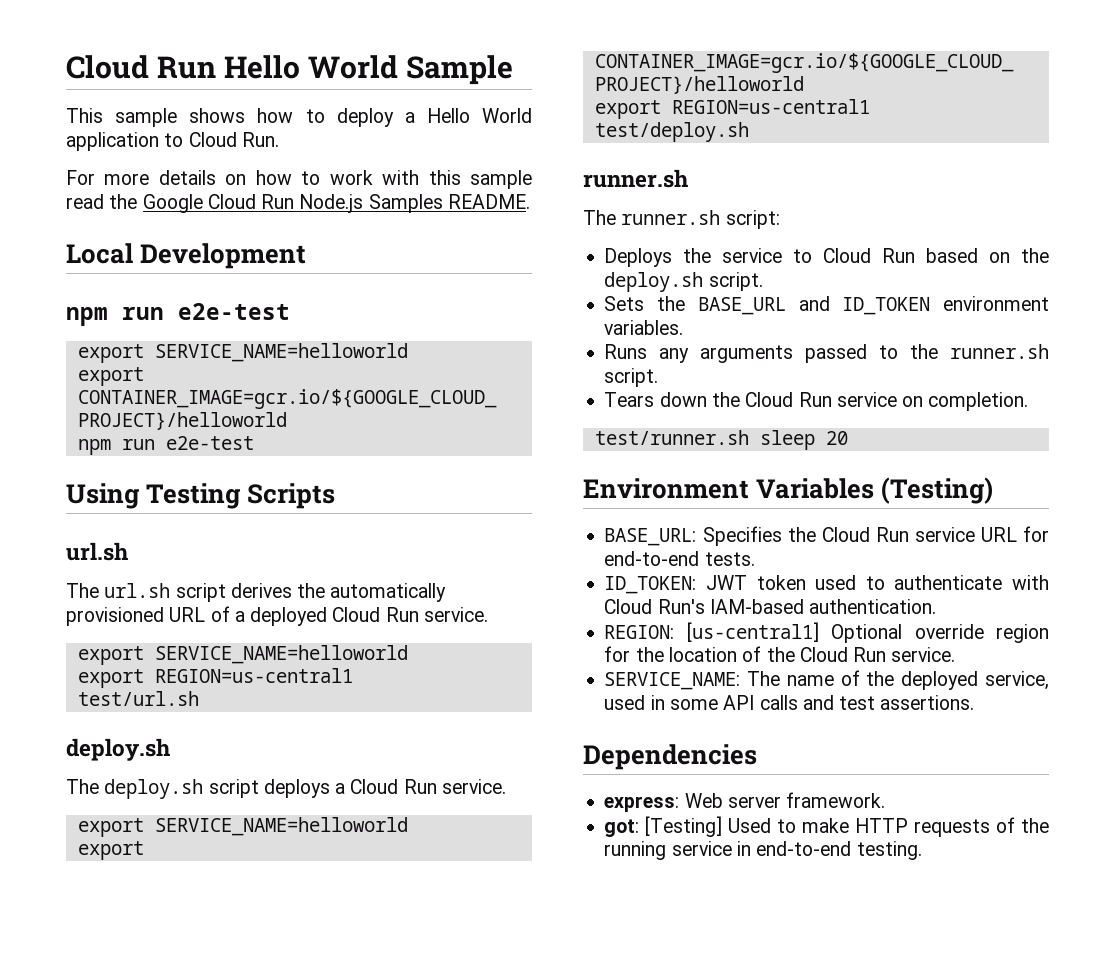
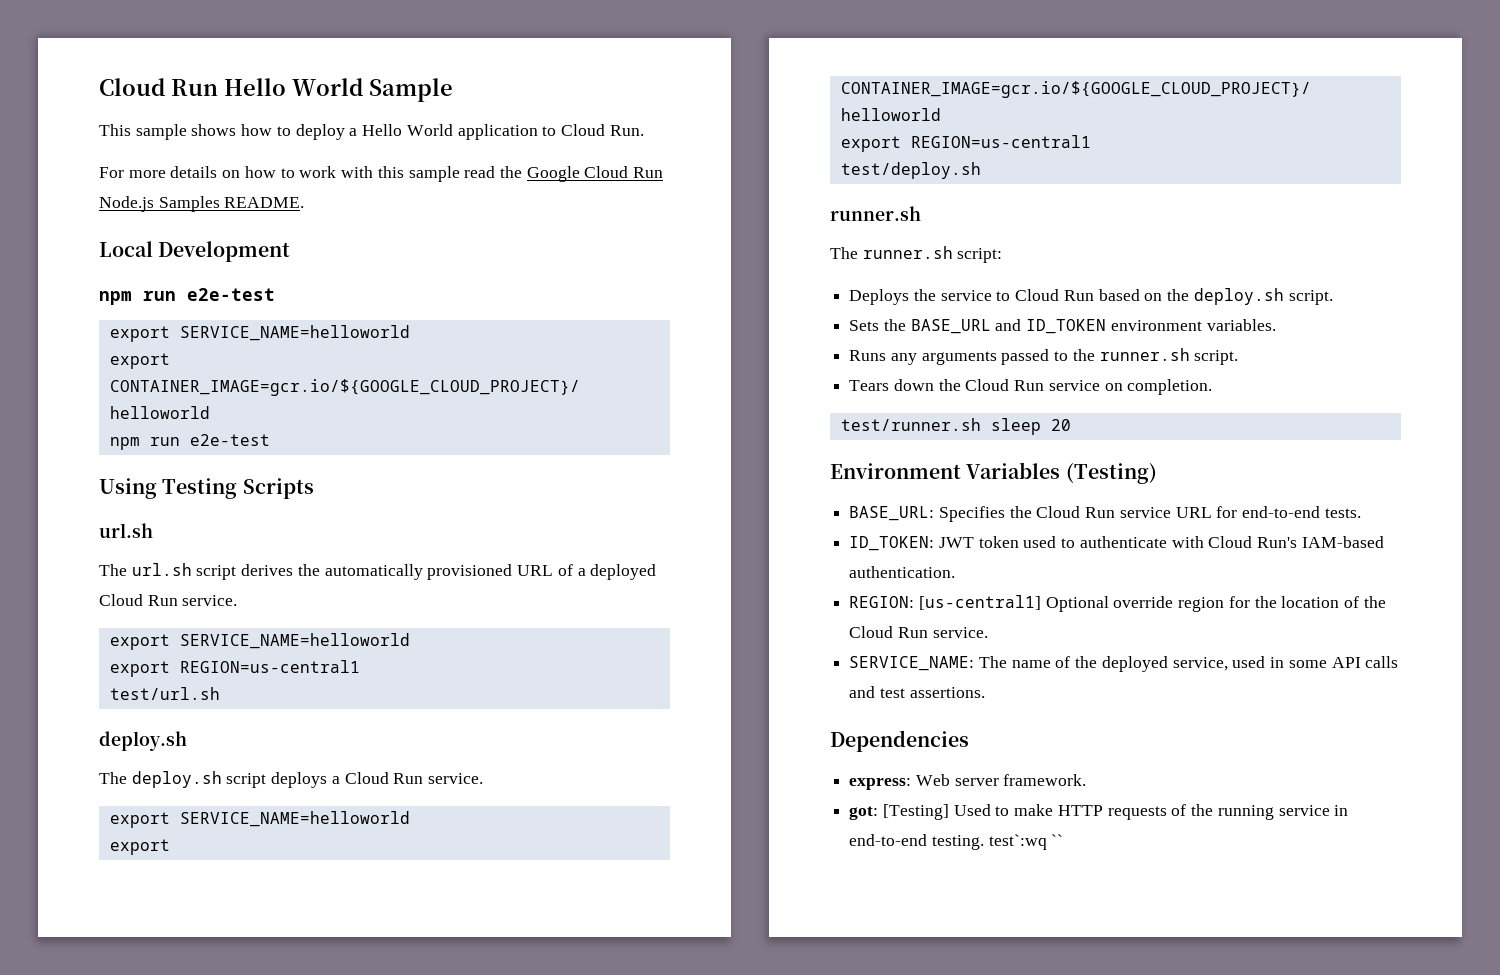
- got: [Testing] Used to make HTTP requests of the running service in end-to-end testing.
+ got: [Testing] Used to make HTTP requests of the running service in end-to-end testing. test`:wq ``

